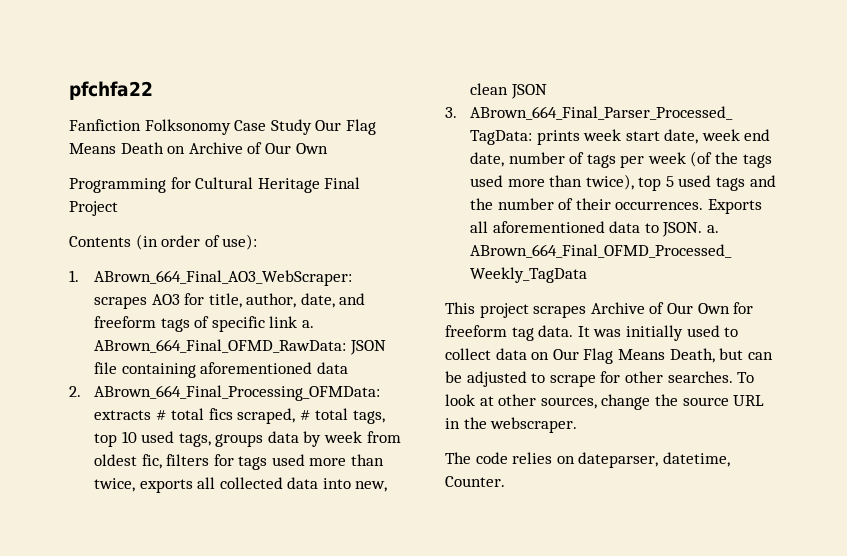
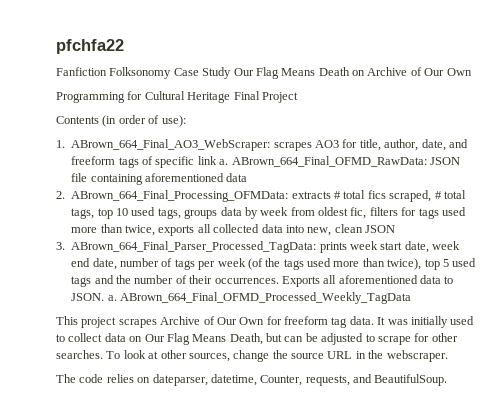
- The code relies on dateparser, datetime, Counter.
+ The code relies on dateparser, datetime, Counter, requests, and BeautifulSoup.

